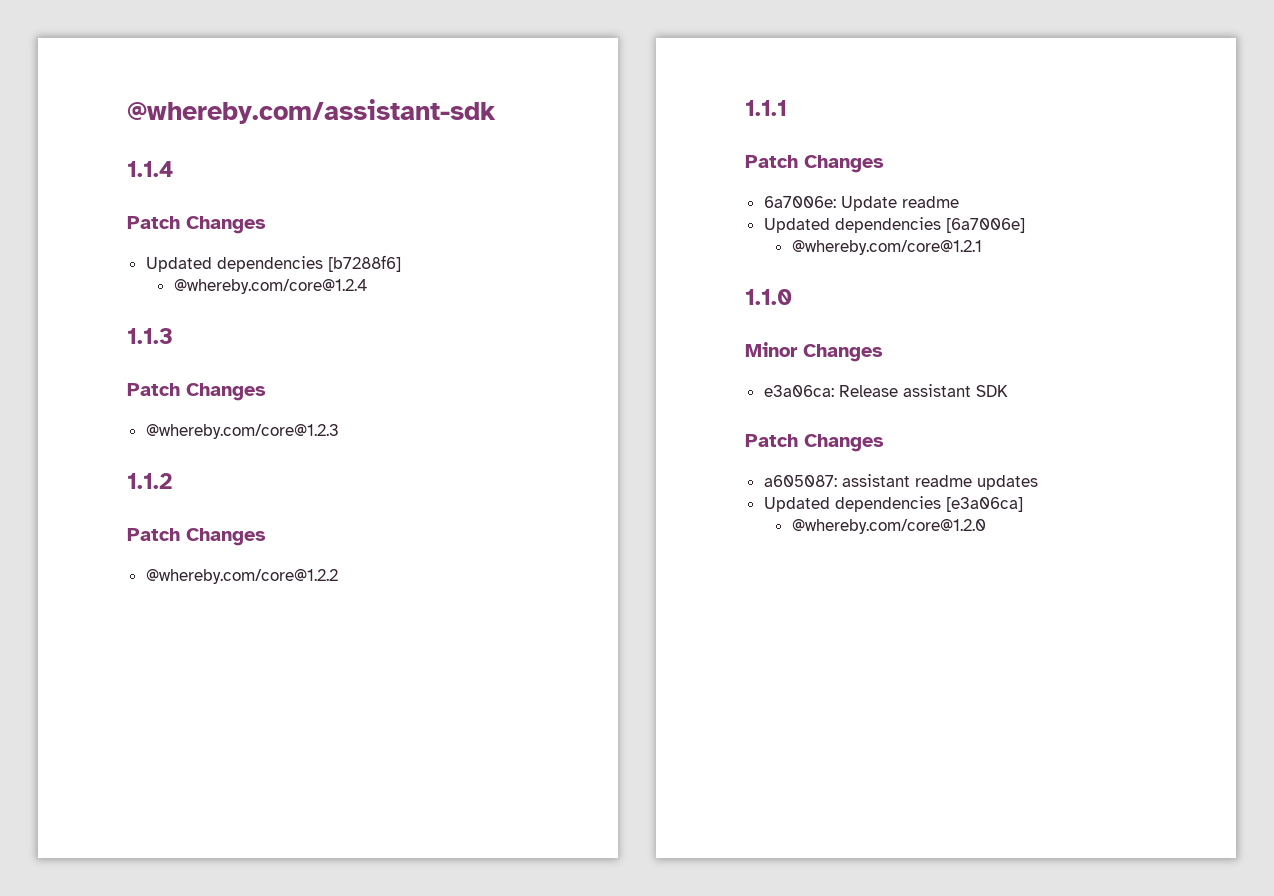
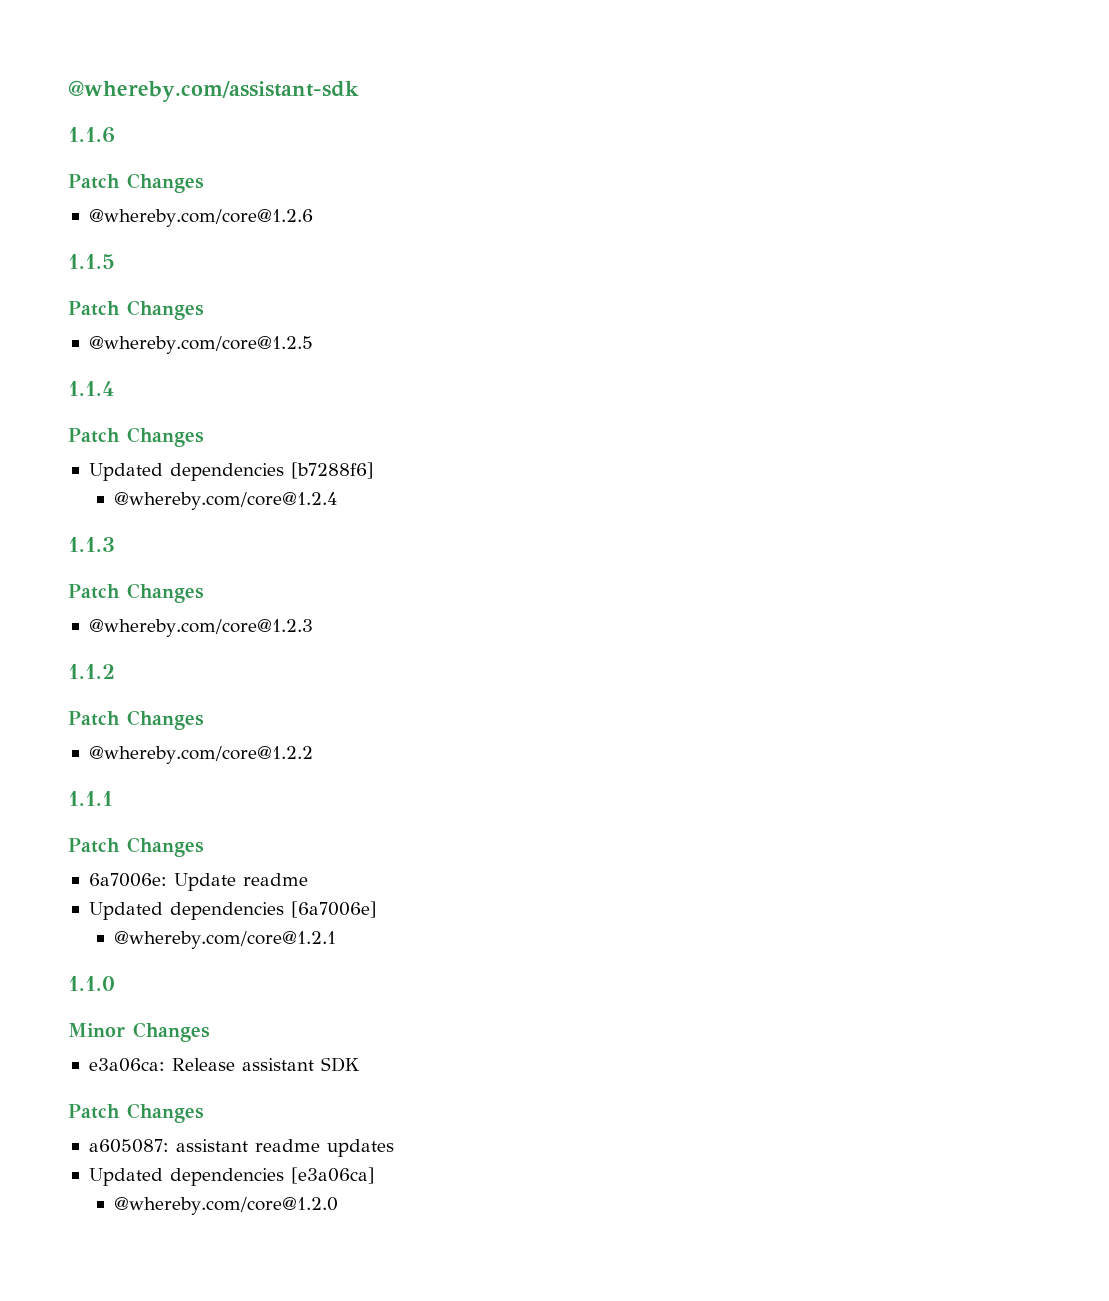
+ 1.1.6
+ Patch Changes
+ @whereby.com/core@1.2.6
+ 1.1.5
+ Patch Changes
+ @whereby.com/core@1.2.5

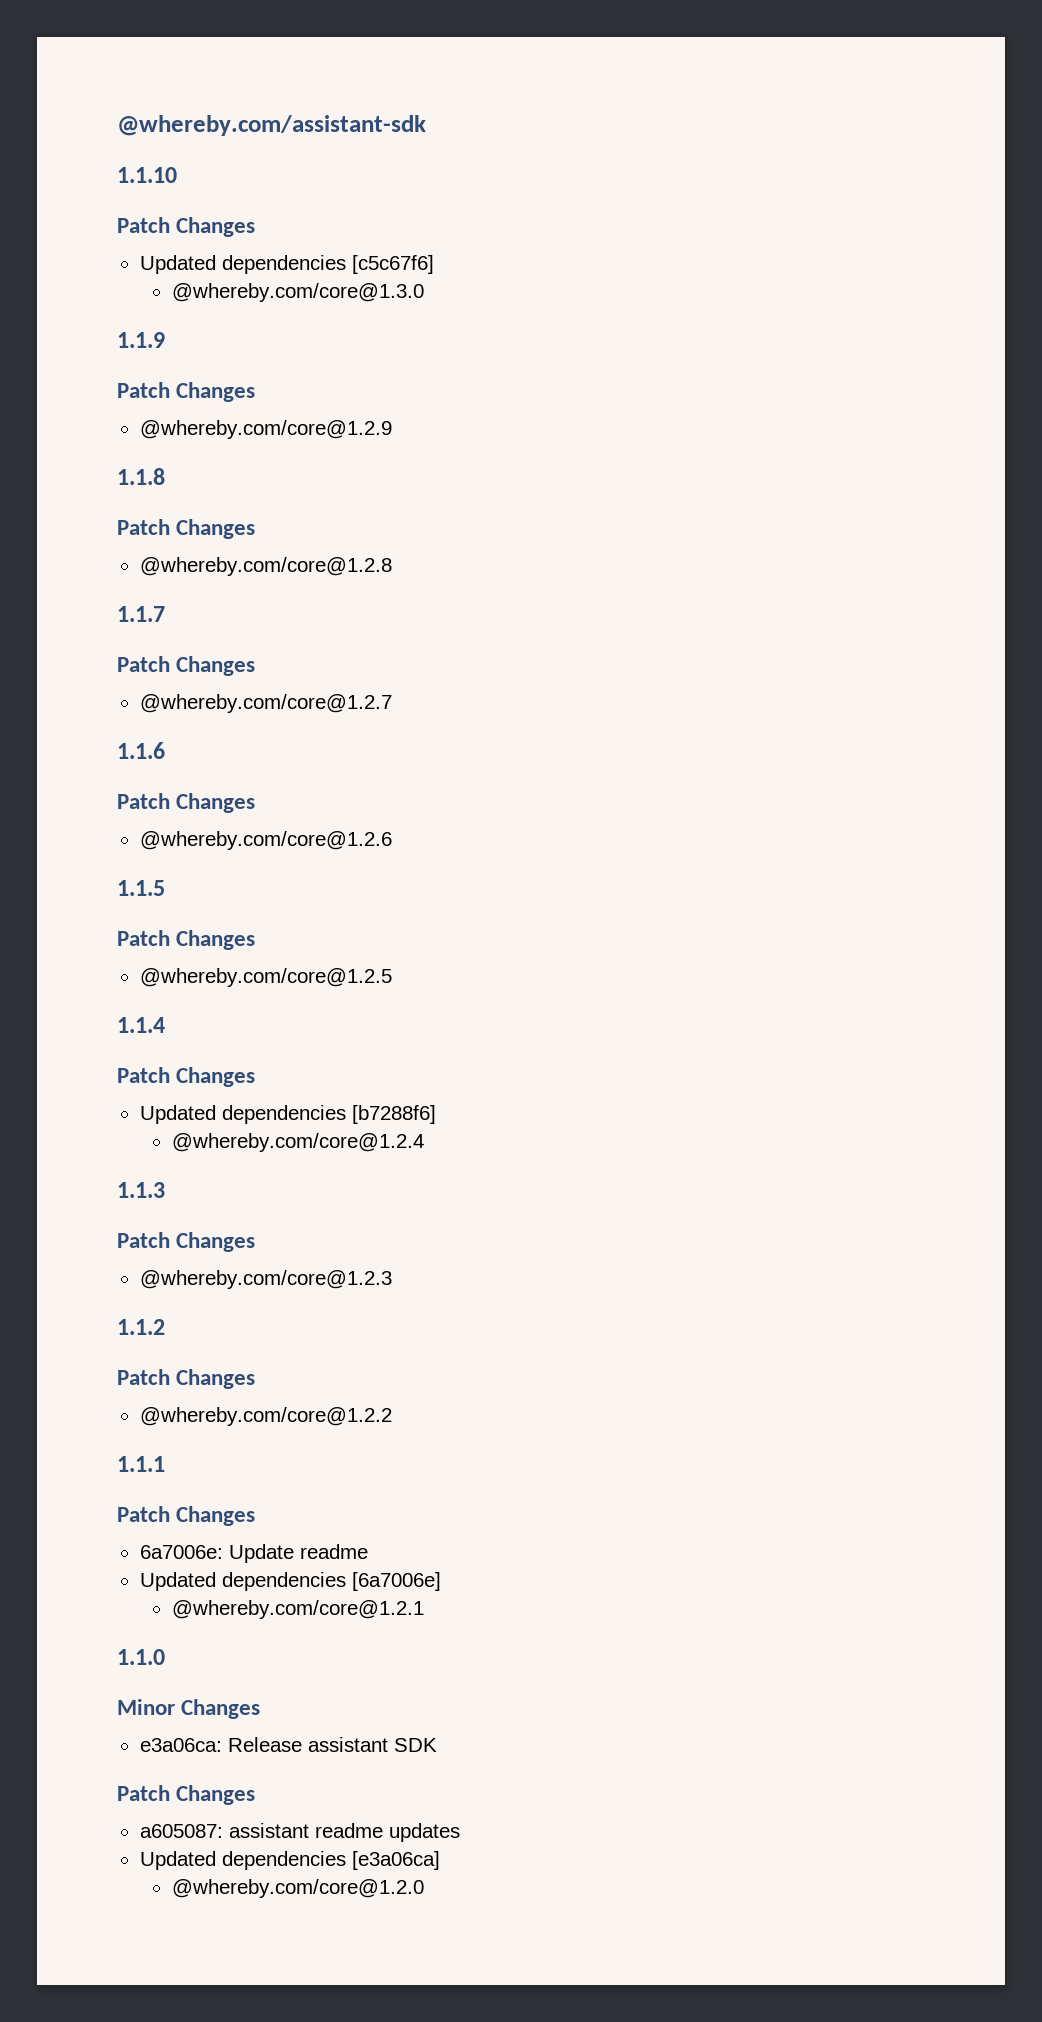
+ 1.1.10
+ Patch Changes
+ Updated dependencies [c5c67f6]
+ @whereby.com/core@1.3.0
+ 1.1.9
+ Patch Changes
+ @whereby.com/core@1.2.9
+ 1.1.8
+ Patch Changes
+ @whereby.com/core@1.2.8
+ 1.1.7
+ Patch Changes
+ @whereby.com/core@1.2.7

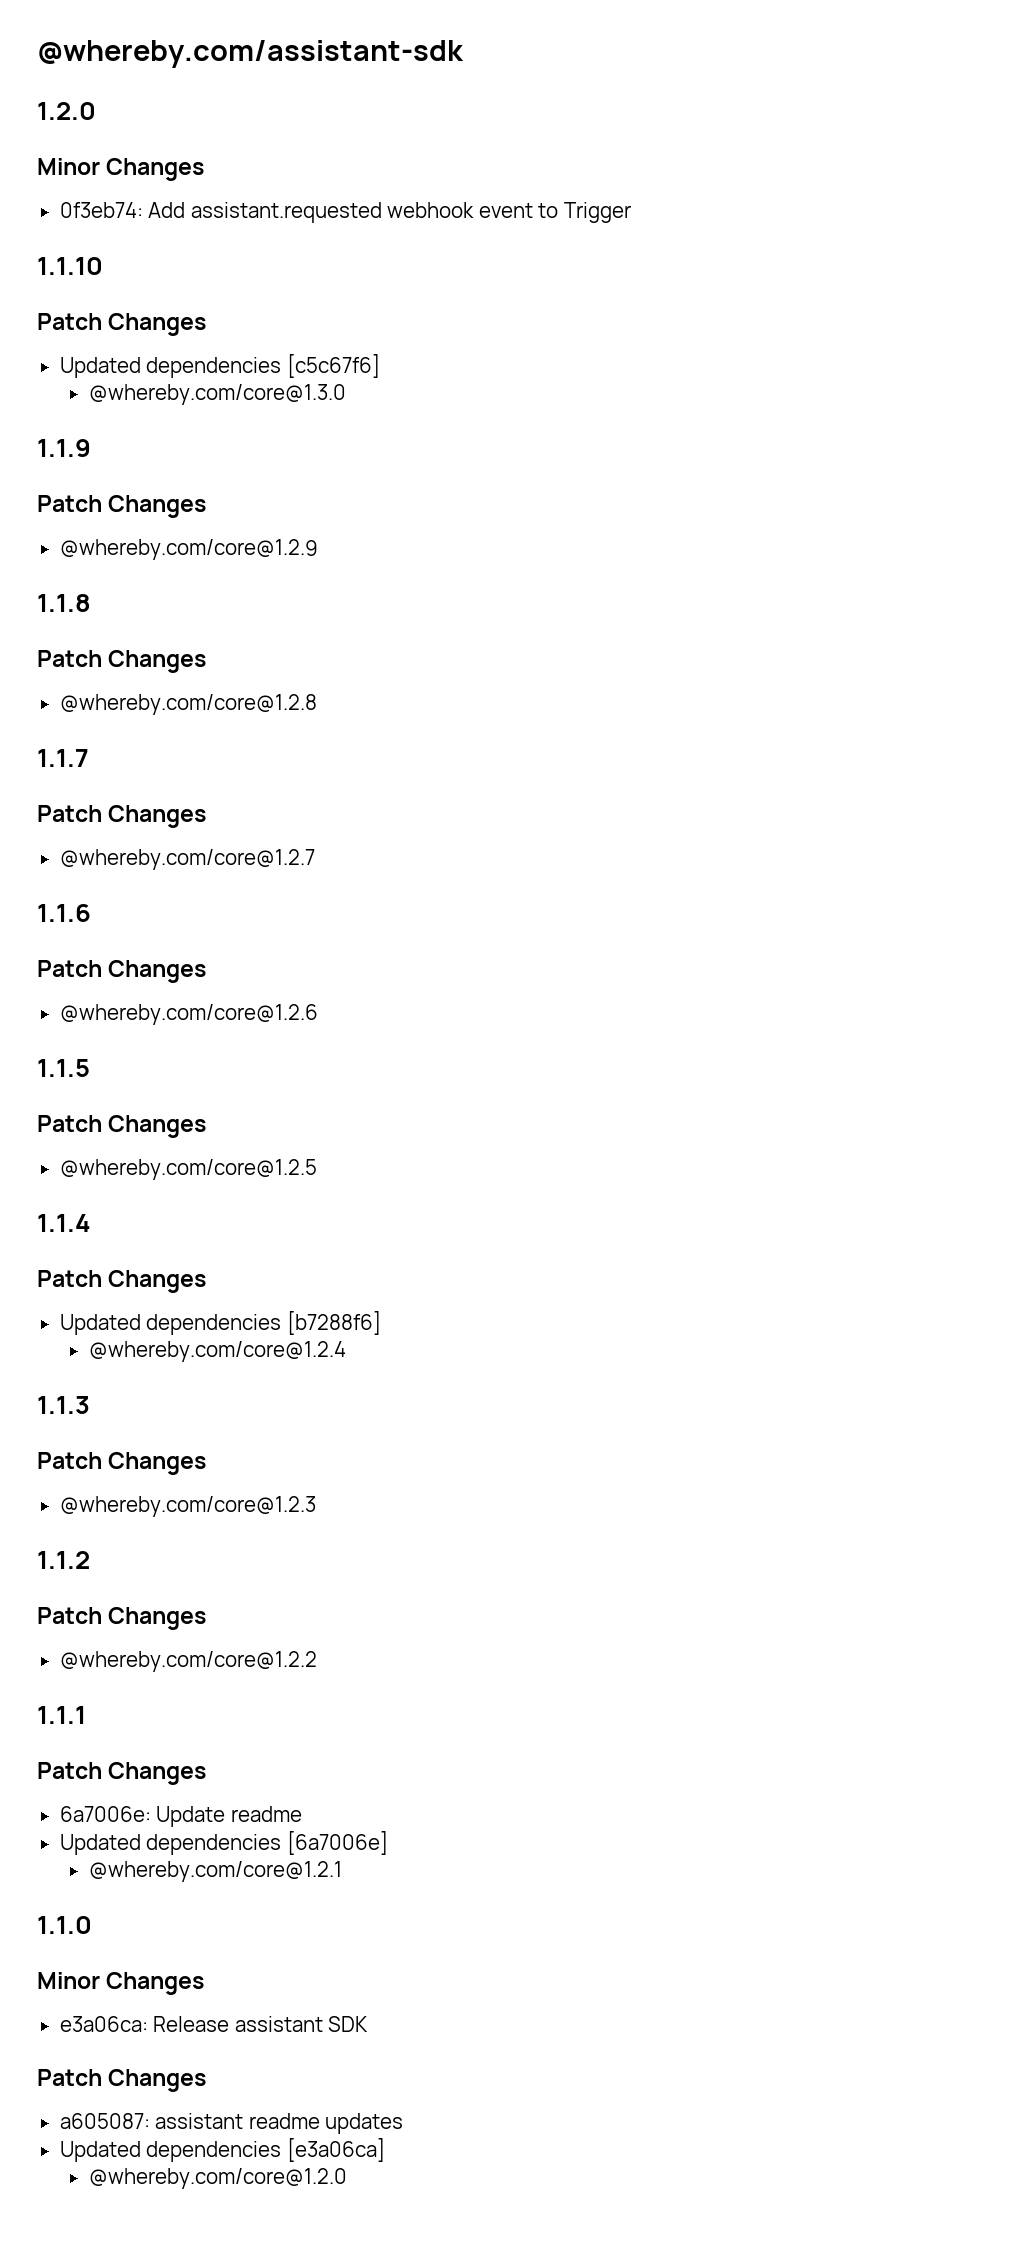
+ 1.2.0
+ Minor Changes
+ 0f3eb74: Add assistant.requested webhook event to Trigger

